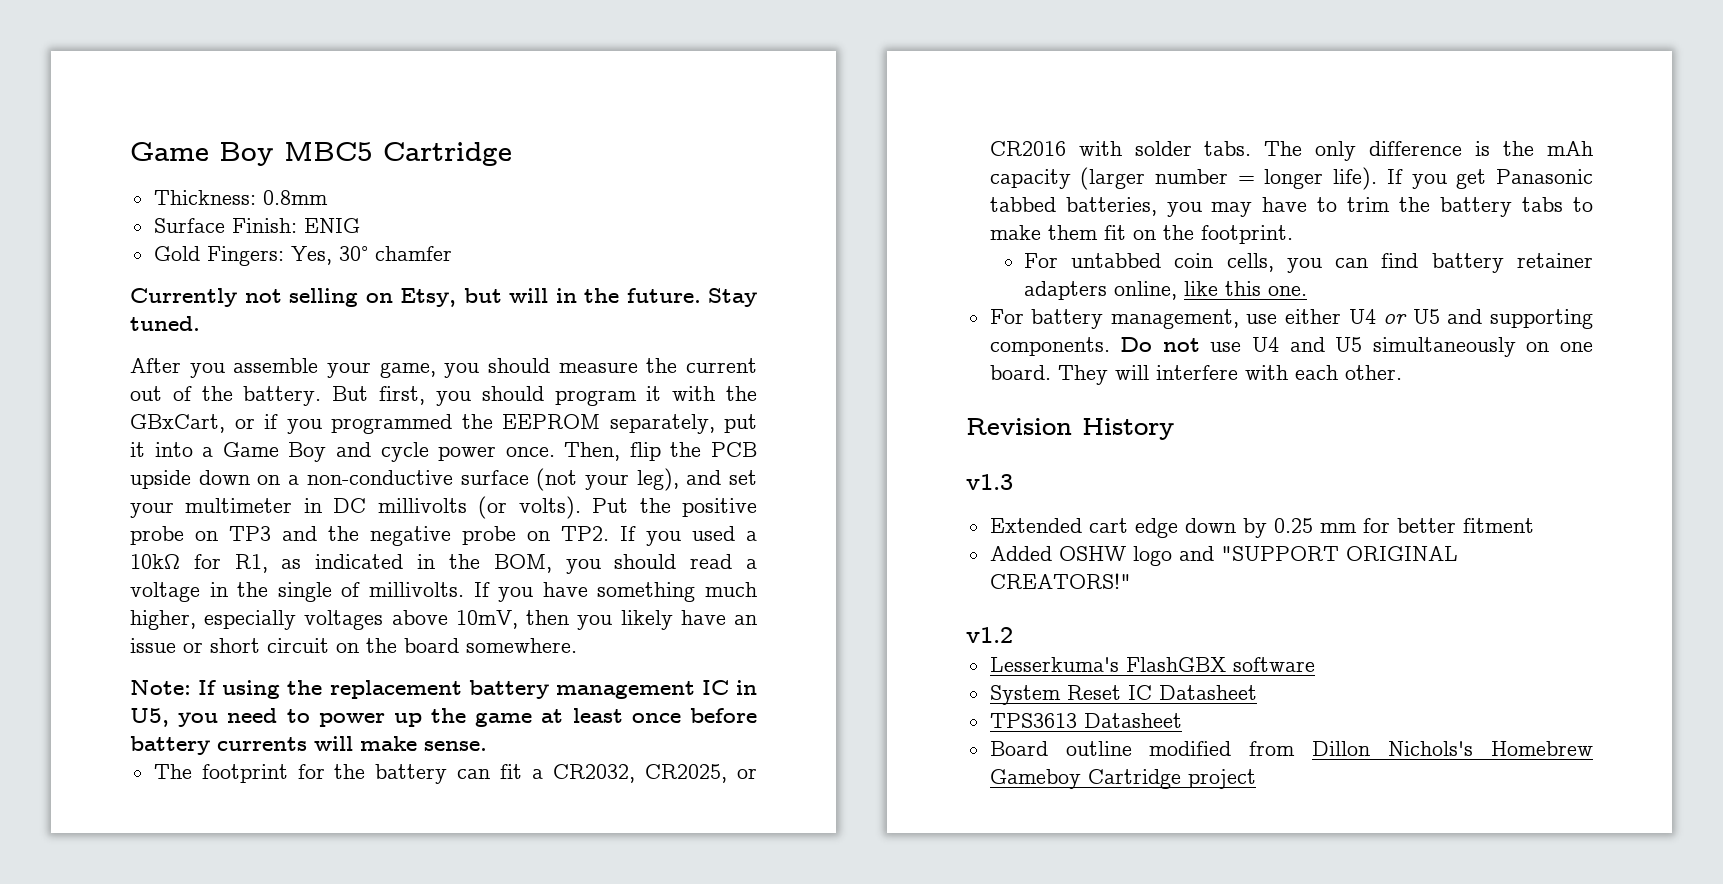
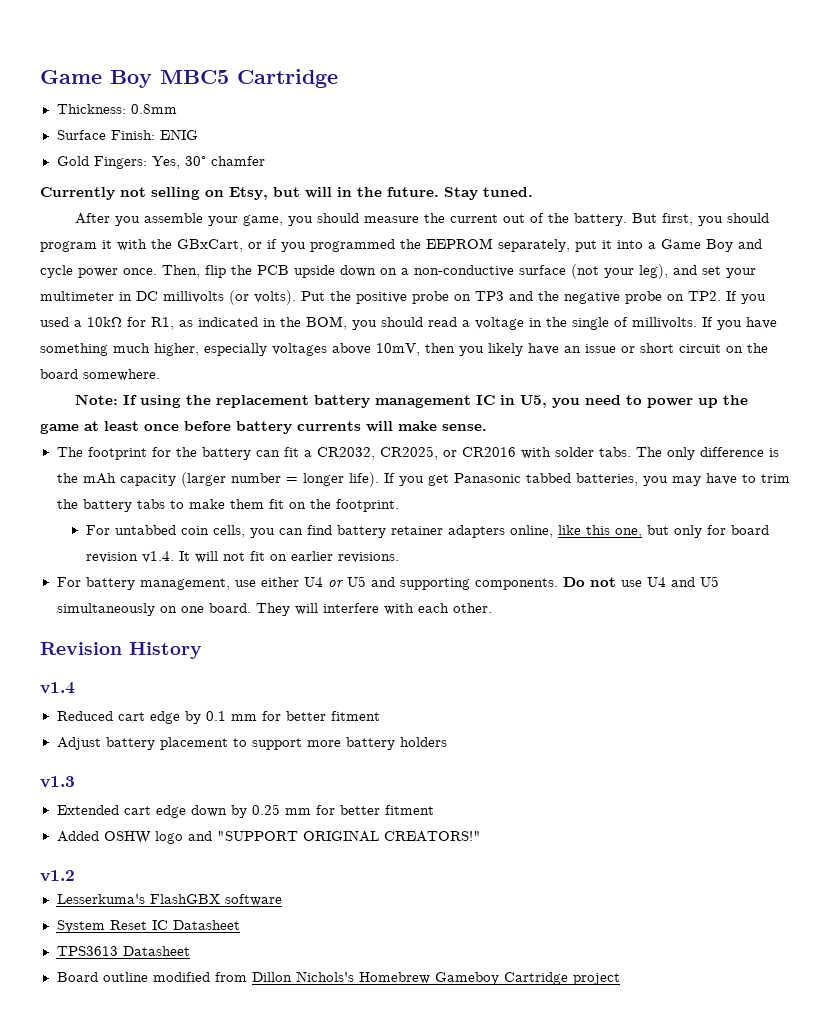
- For untabbed coin cells, you can find battery retainer adapters online, like this one.
+ For untabbed coin cells, you can find battery retainer adapters online, like this one, but only for board revision v1.4. It will not fit on earlier revisions.
+ v1.4
+ Reduced cart edge by 0.1 mm for better fitment
+ Adjust battery placement to support more battery holders

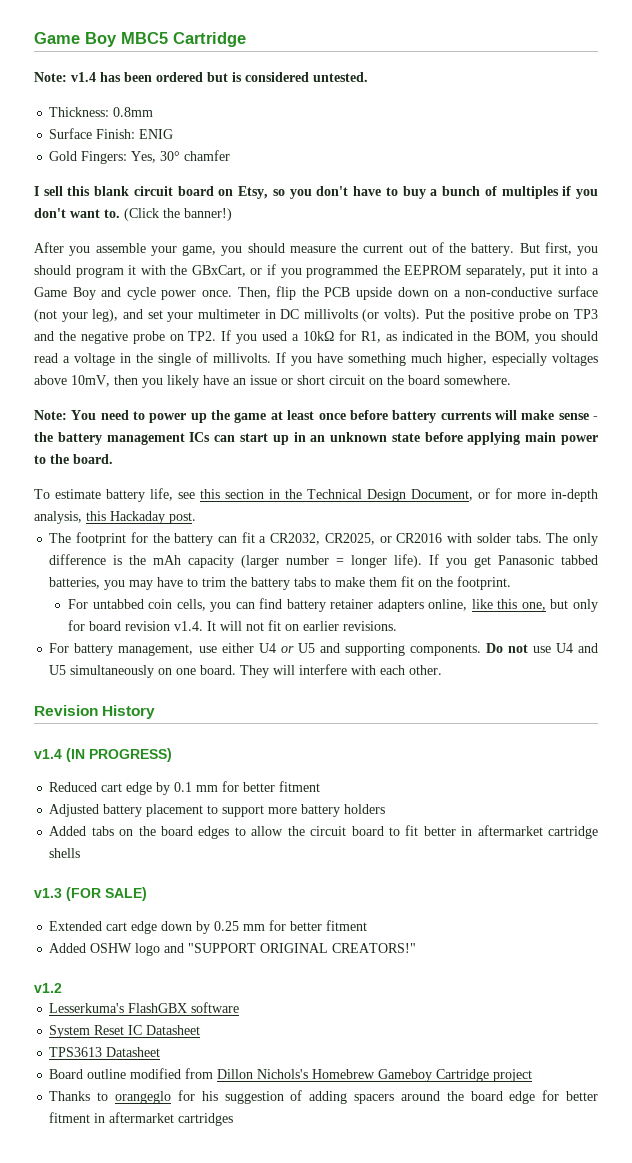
+ Note: v1.4 has been ordered but is considered untested.
- Currently not selling on Etsy, but will in the future. Stay tuned.
+ I sell this blank circuit board on Etsy, so you don't have to buy a bunch of multiples if you don't want to. (Click the banner!)
- Note: If using the replacement battery management IC in U5, you need to power up the game at least once before battery currents will make sense.
+ Note: You need to power up the game at least once before battery currents will make sense - the battery management ICs can start up in an unknown state before applying main power to the board.
+ To estimate battery life, see this section in the Technical Design Document, or for more in-depth analysis, this Hackaday post.
- v1.4
+ v1.4 (IN PROGRESS)
- Adjust battery placement to support more battery holders
+ Adjusted battery placement to support more battery holders
+ Added tabs on the board edges to allow the circuit board to fit better in aftermarket cartridge shells
- v1.3
+ v1.3 (FOR SALE)
+ Thanks to orangeglo for his suggestion of adding spacers around the board edge for better fitment in aftermarket cartridges

